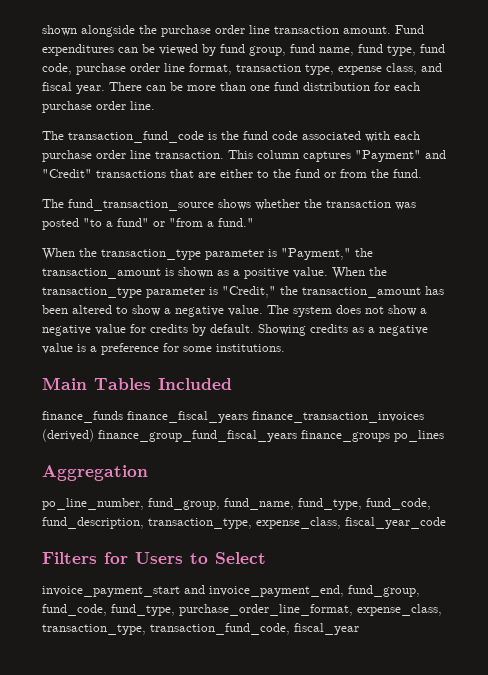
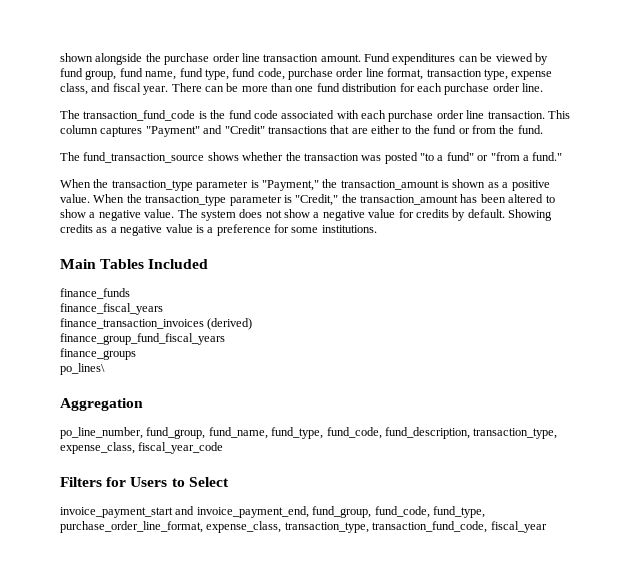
- finance_funds finance_fiscal_years finance_transaction_invoices (derived) finance_group_fund_fiscal_years finance_groups po_lines
+ finance_funds
+ finance_fiscal_years
+ finance_transaction_invoices (derived)
+ finance_group_fund_fiscal_years
+ finance_groups
+ po_lines\

